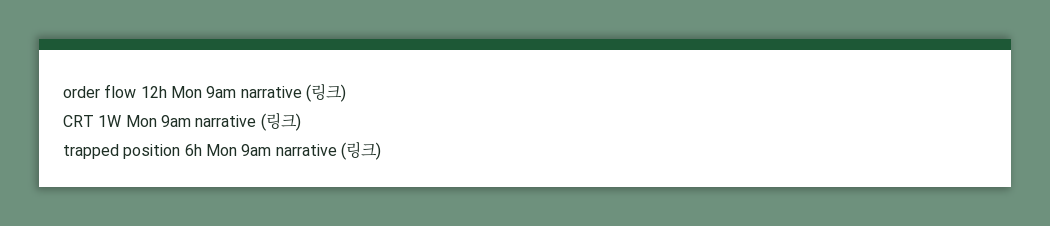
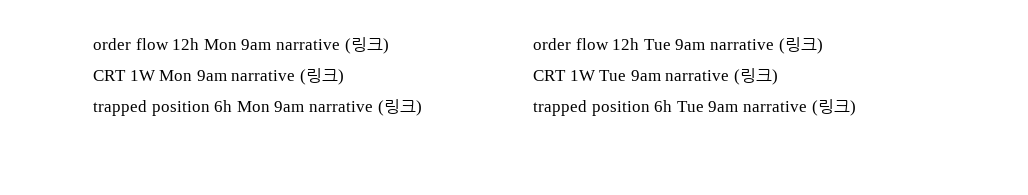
+ order flow 12h Tue 9am narrative (링크)
+ CRT 1W Tue 9am narrative (링크)
+ trapped position 6h Tue 9am narrative (링크)

